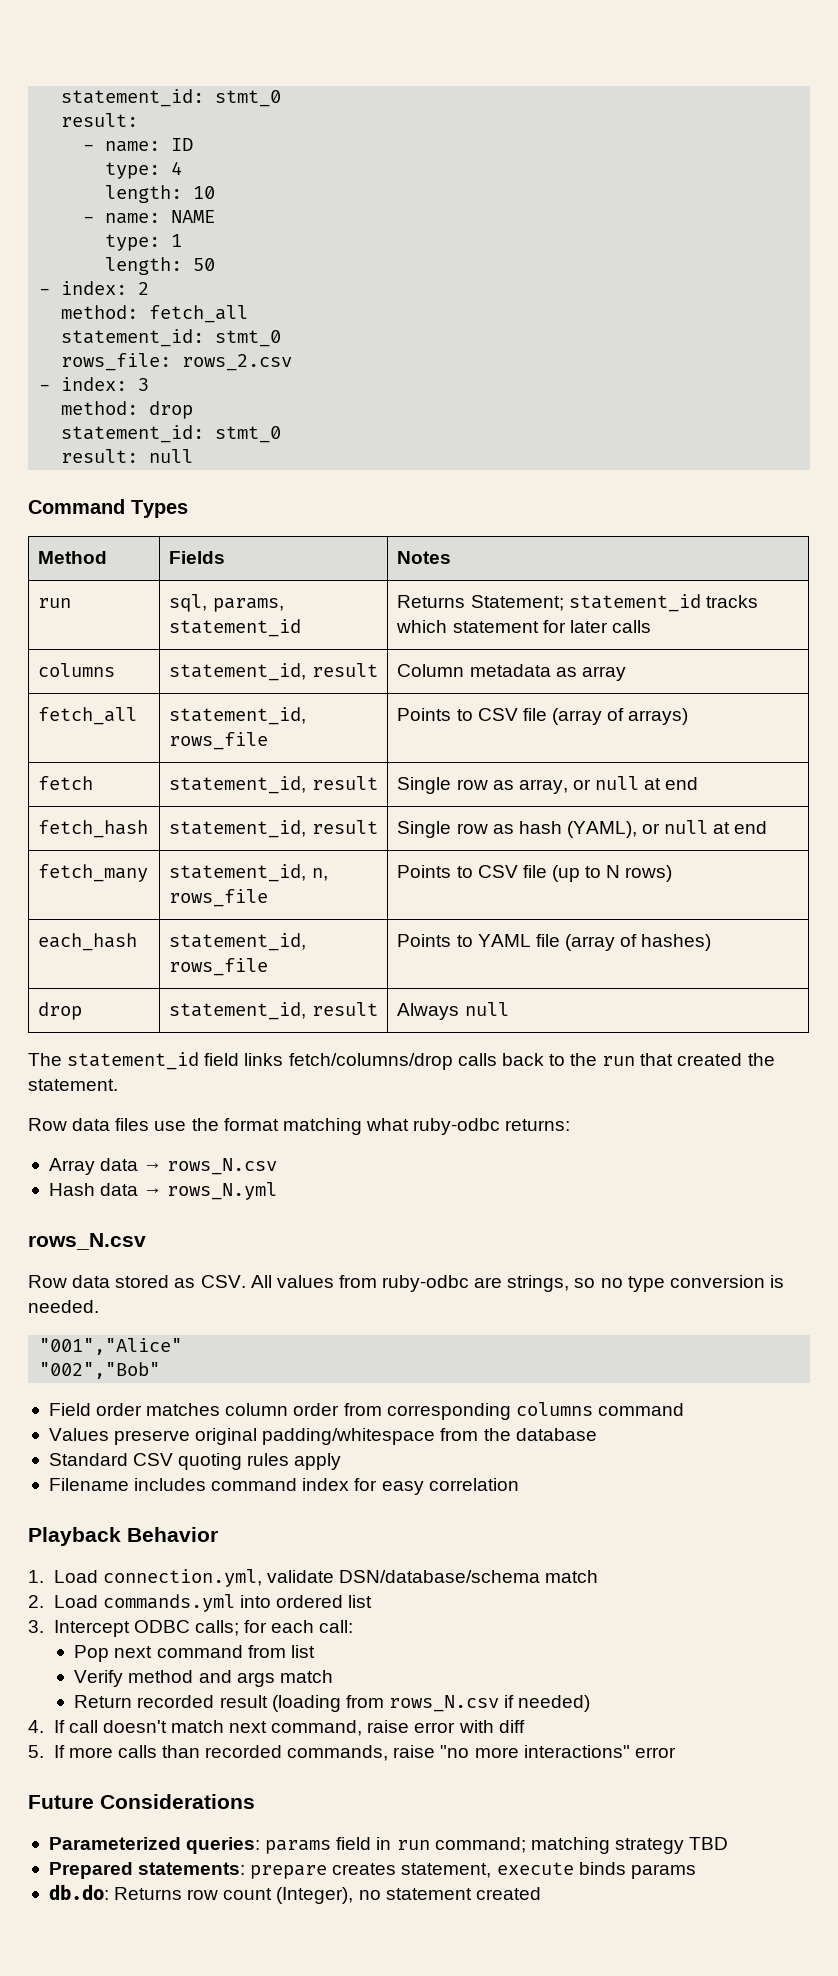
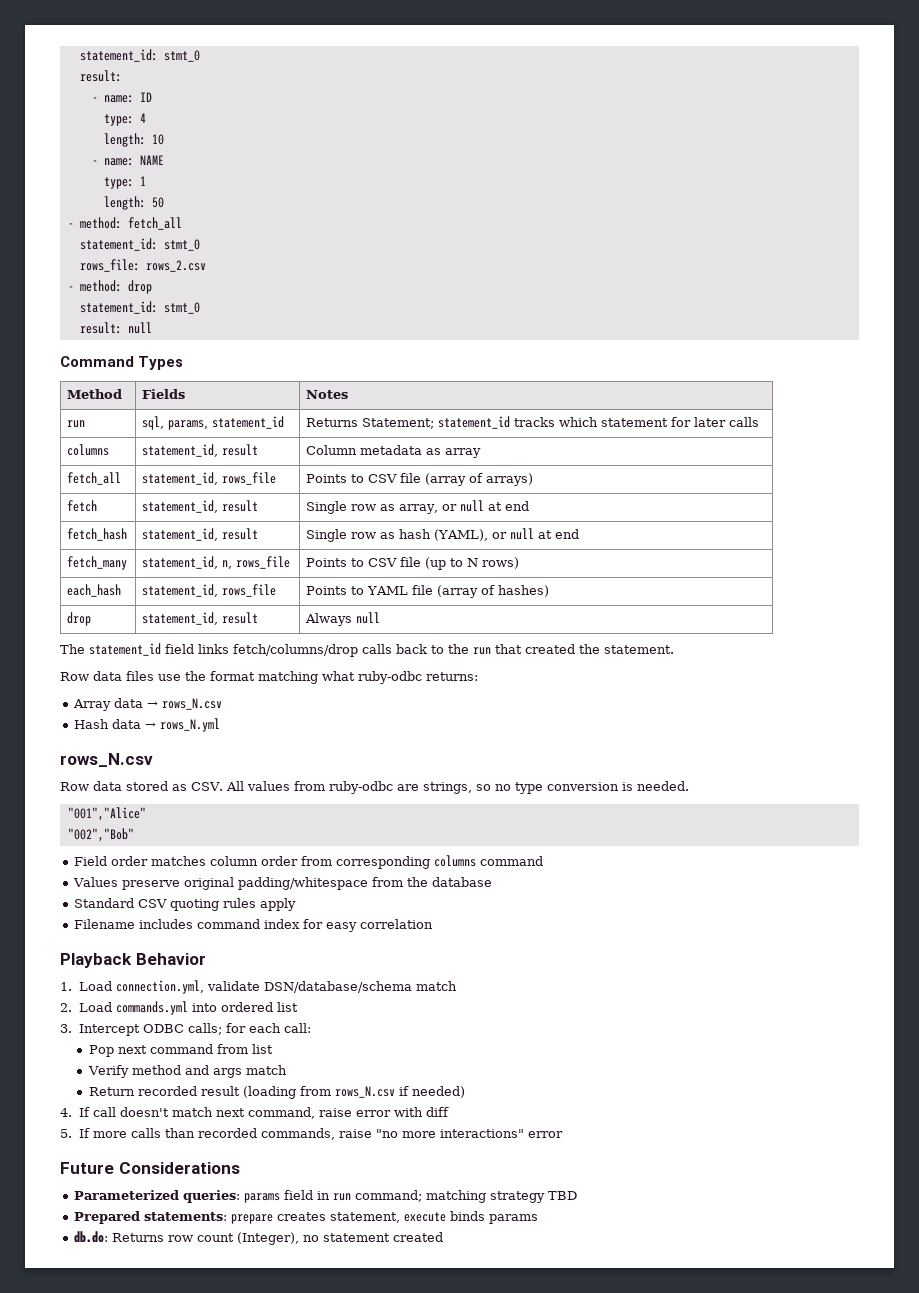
- - index: 2
- method: fetch_all
+ - method: fetch_all
- - index: 3
- method: drop
+ - method: drop

